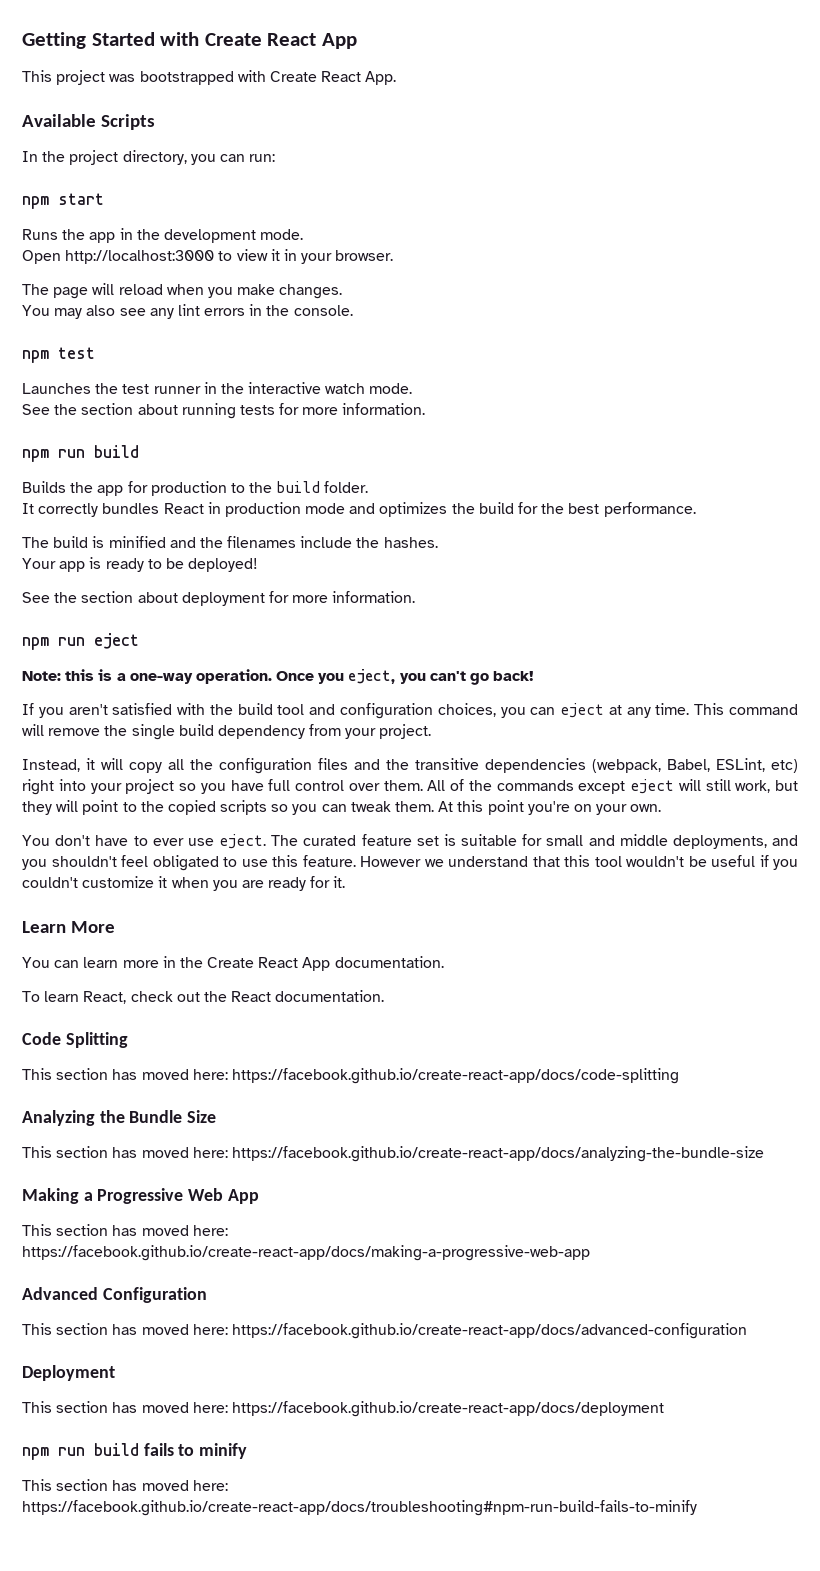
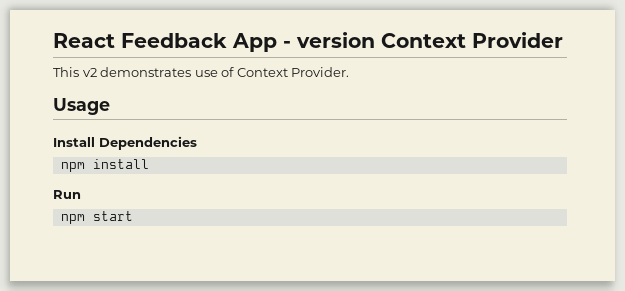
- Getting Started with Create React App
- This project was bootstrapped with Create React App.
- Available Scripts
- In the project directory, you can run:
+ React Feedback App - version Context Provider
+ This v2 demonstrates use of Context Provider.
+ Usage
+ Install Dependencies
+ npm install
+ Run
  npm start
- Runs the app in the development mode.
- Open http://localhost:3000 to view it in your browser.
- The page will reload when you make changes.
- You may also see any lint errors in the console.
- npm test
- Launches the test runner in the interactive watch mode.
- See the section about running tests for more information.
- npm run build
- Builds the app for production to the build folder.
- It correctly bundles React in production mode and optimizes the build for the best performance.
- The build is minified and the filenames include the hashes.
- Your app is ready to be deployed!
- See the section about deployment for more information.
- npm run eject
- Note: this is a one-way operation. Once you eject, you can't go back!
- If you aren't satisfied with the build tool and configuration choices, you can eject at any time. This command will remove the single build dependency from your project.
- Instead, it will copy all the configuration files and the transitive dependencies (webpack, Babel, ESLint, etc) right into your project so you have full control over them. All of the commands except eject will still work, but they will point to the copied scripts so you can tweak them. At this point you're on your own.
- You don't have to ever use eject. The curated feature set is suitable for small and middle deployments, and you shouldn't feel obligated to use this feature. However we understand that this tool wouldn't be useful if you couldn't customize it when you are ready for it.
- Learn More
- You can learn more in the Create React App documentation.
- To learn React, check out the React documentation.
- Code Splitting
- This section has moved here: https://facebook.github.io/create-react-app/docs/code-splitting
- Analyzing the Bundle Size
- This section has moved here: https://facebook.github.io/create-react-app/docs/analyzing-the-bundle-size
- Making a Progressive Web App
- This section has moved here: https://facebook.github.io/create-react-app/docs/making-a-progressive-web-app
- Advanced Configuration
- This section has moved here: https://facebook.github.io/create-react-app/docs/advanced-configuration
- Deployment
- This section has moved here: https://facebook.github.io/create-react-app/docs/deployment
- npm run build fails to minify
- This section has moved here: https://facebook.github.io/create-react-app/docs/troubleshooting#npm-run-build-fails-to-minify

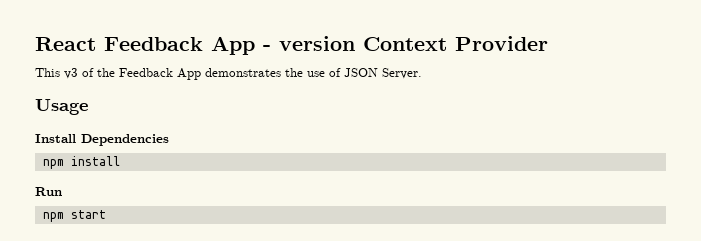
- This v2 demonstrates use of Context Provider.
+ This v3 of the Feedback App demonstrates the use of JSON Server.

